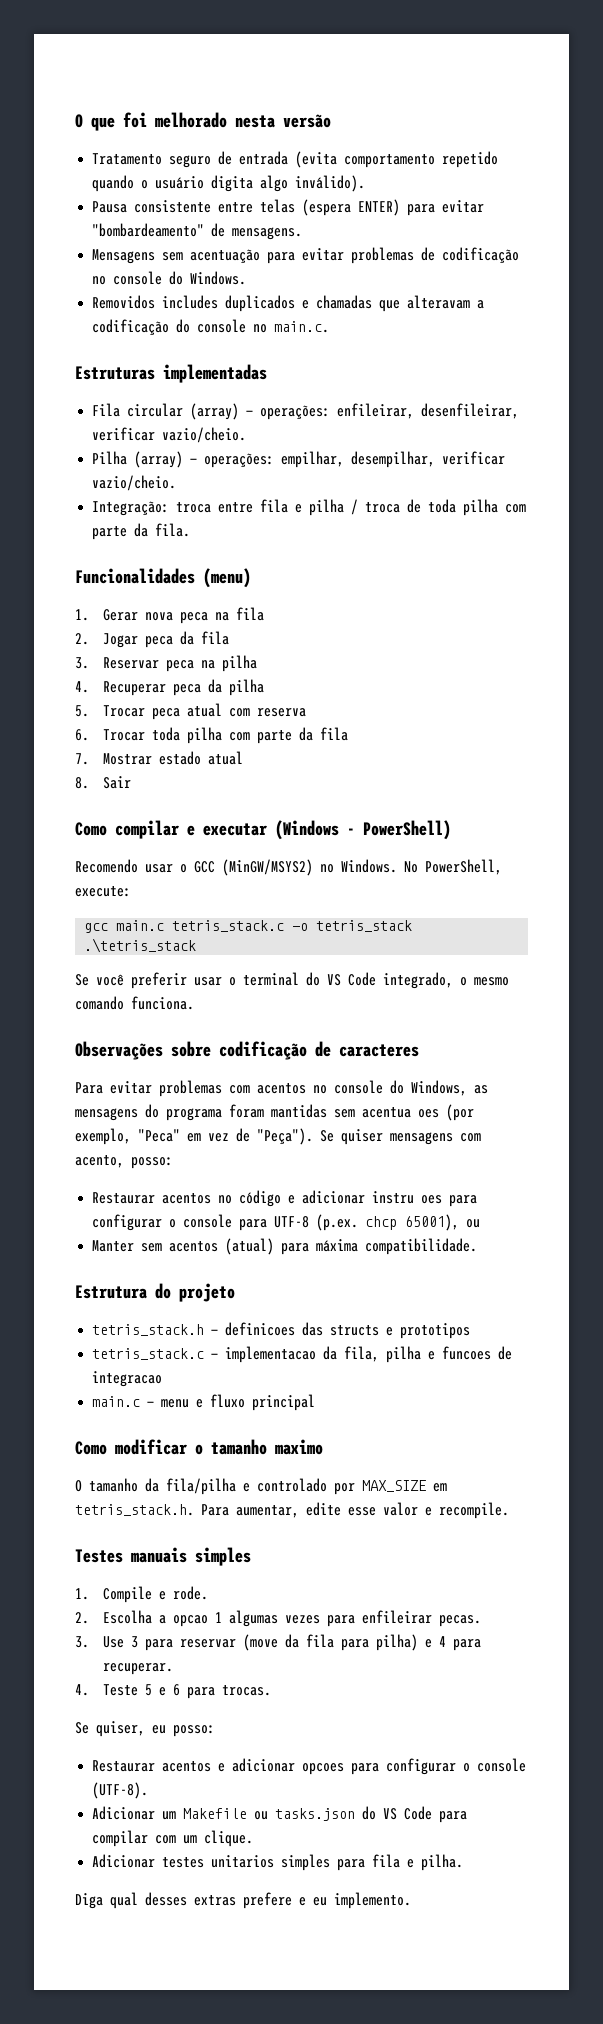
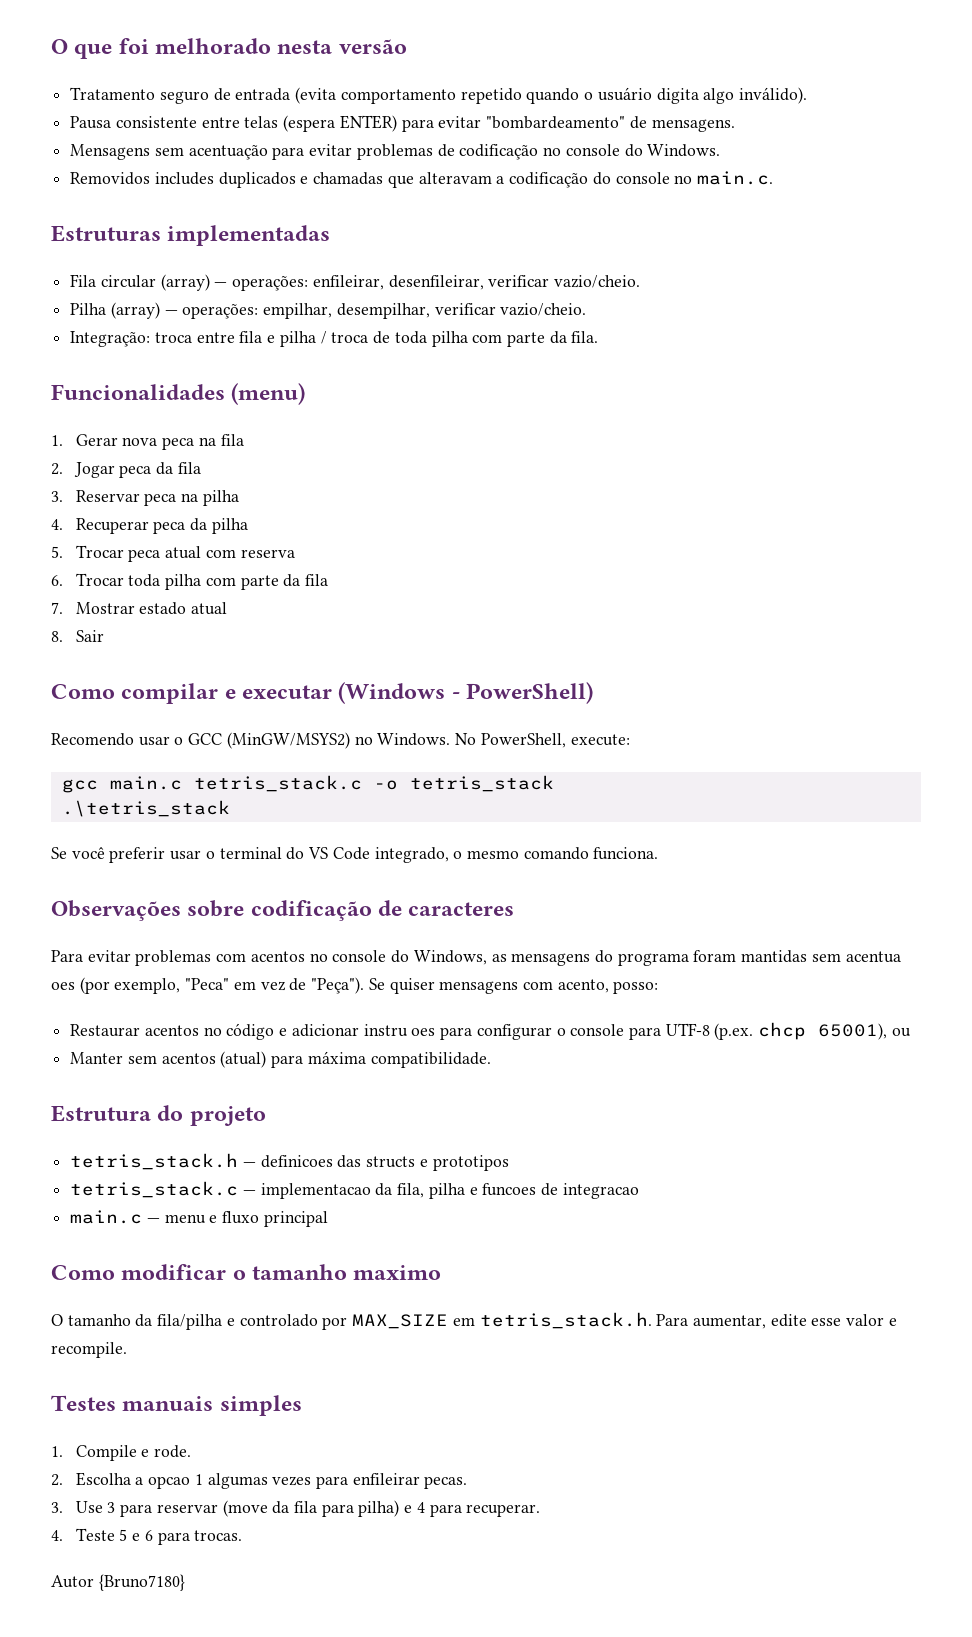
- Se quiser, eu posso:
- Restaurar acentos e adicionar opcoes para configurar o console (UTF-8).
- Adicionar um Makefile ou tasks.json do VS Code para compilar com um clique.
- Adicionar testes unitarios simples para fila e pilha.
- Diga qual desses extras prefere e eu implemento.
+ Autor {Bruno7180}

